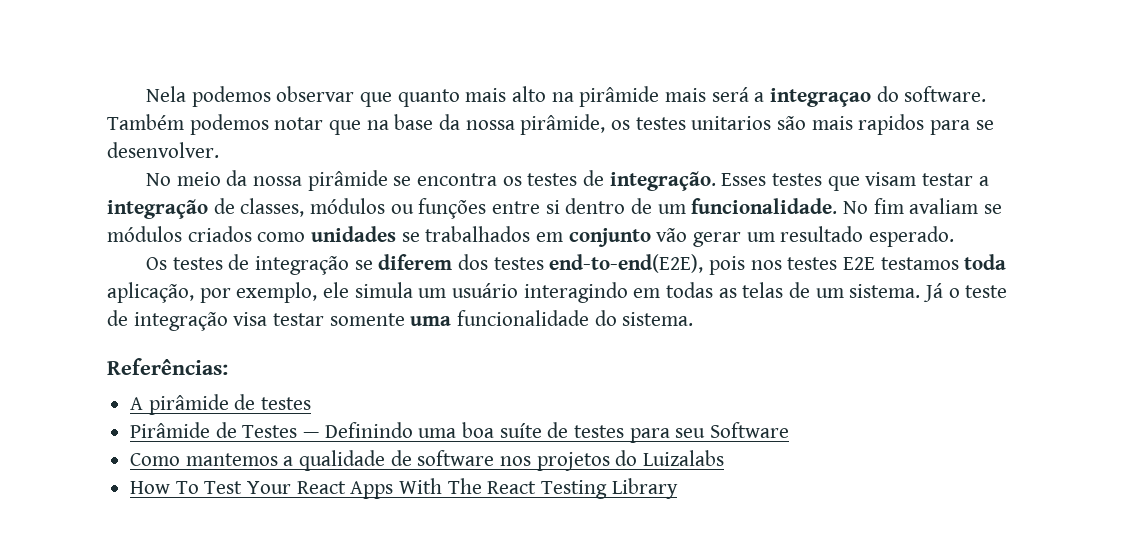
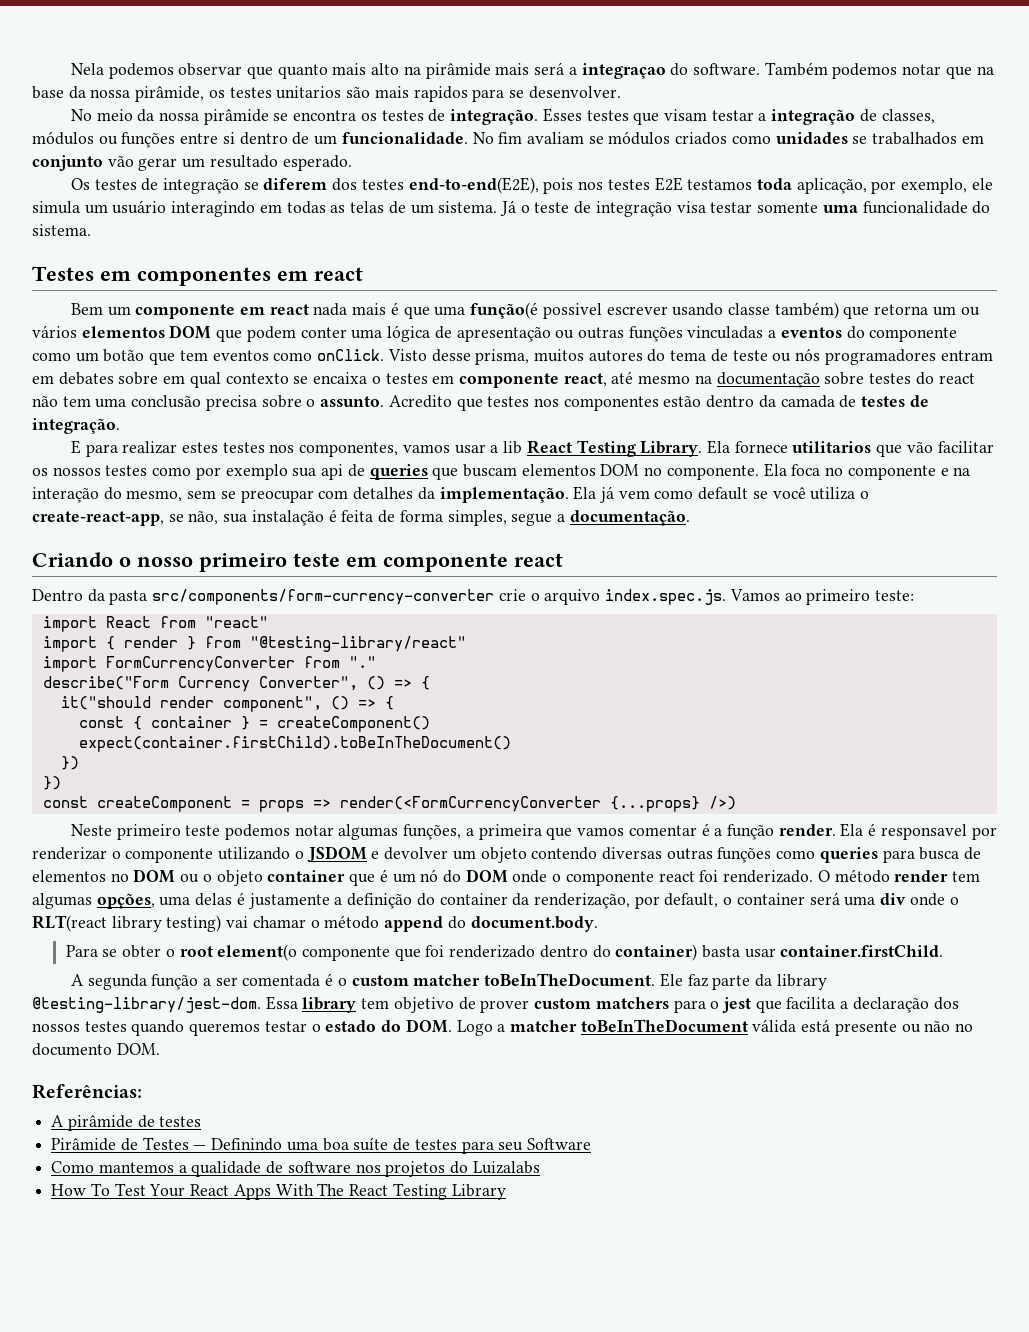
+ Testes em componentes em react
+ Bem um componente em react nada mais é que uma função(é possivel escrever usando classe também) que retorna um ou vários elementos DOM que podem conter uma lógica de apresentação ou outras funções vinculadas a eventos do componente como um botão que tem eventos como onClick. Visto desse prisma, muitos autores do tema de teste ou nós programadores entram em debates sobre em qual contexto se encaixa o testes em componente react, até mesmo na documentação sobre testes do react não tem uma conclusão precisa sobre o assunto. Acredito que testes nos componentes estão dentro da camada de testes de integração.
+ E para realizar estes testes nos componentes, vamos usar a lib React Testing Library. Ela fornece utilitarios que vão facilitar os nossos testes como por exemplo sua api de queries que buscam elementos DOM no componente. Ela foca no componente e na interação do mesmo, sem se preocupar com detalhes da implementação. Ela já vem como default se você utiliza o create-react-app, se não, sua instalação é feita de forma simples, segue a documentação.
+ Criando o nosso primeiro teste em componente react
+ Dentro da pasta src/components/form-currency-converter crie o arquivo index.spec.js. Vamos ao primeiro teste:
+ import React from "react"
+ import { render } from "@testing-library/react"
+ import FormCurrencyConverter from "."
+ describe("Form Currency Converter", () => {
+ it("should render component", () => {
+ const { container } = createComponent()
+ expect(container.firstChild).toBeInTheDocument()
+ })
+ })
+ const createComponent = props => render(<FormCurrencyConverter {...props} />)
+ Neste primeiro teste podemos notar algumas funções, a primeira que vamos comentar é a função render. Ela é responsavel por renderizar o componente utilizando o JSDOM e devolver um objeto contendo diversas outras funções como queries para busca de elementos no DOM ou o objeto container que é um nó do DOM onde o componente react foi renderizado. O método render tem algumas opções, uma delas é justamente a definição do container da renderização, por default, o container será uma div onde o RLT(react library testing) vai chamar o método append do document.body.
+ Para se obter o root element(o componente que foi renderizado dentro do container) basta usar container.firstChild.
+ A segunda função a ser comentada é o custom matcher toBeInTheDocument. Ele faz parte da library @testing-library/jest-dom. Essa library tem objetivo de prover custom matchers para o jest que facilita a declaração dos nossos testes quando queremos testar o estado do DOM. Logo a matcher toBeInTheDocument válida está presente ou não no documento DOM.

